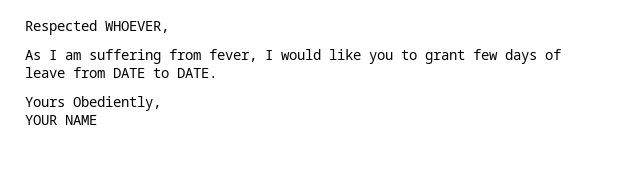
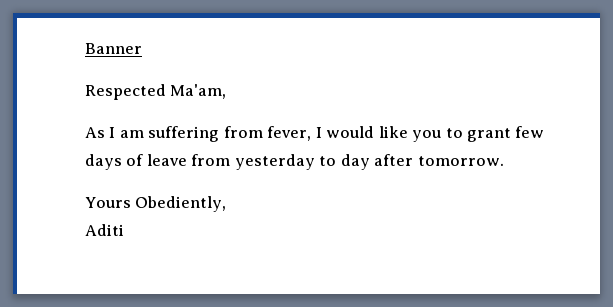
- Respected WHOEVER,
+ Banner
+ Respected Ma'am,
- As I am suffering from fever, I would like you to grant few days of leave from DATE to DATE.
+ As I am suffering from fever, I would like you to grant few days of leave from yesterday to day after tomorrow.
- YOUR NAME
+ Aditi

